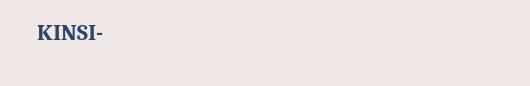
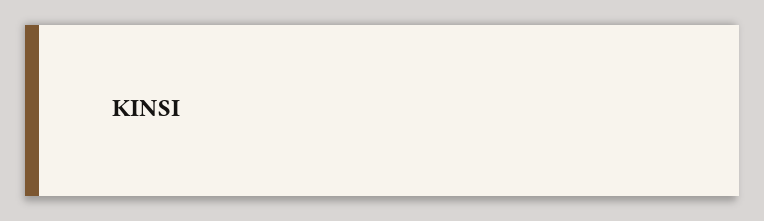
- KINSI-
+ KINSI

